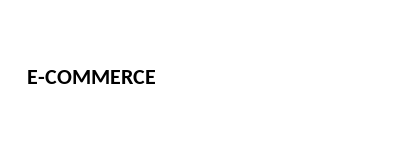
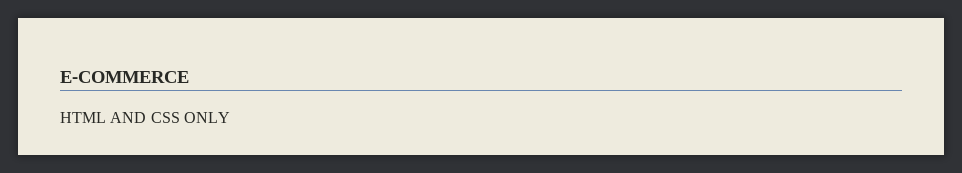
+ HTML AND CSS ONLY

